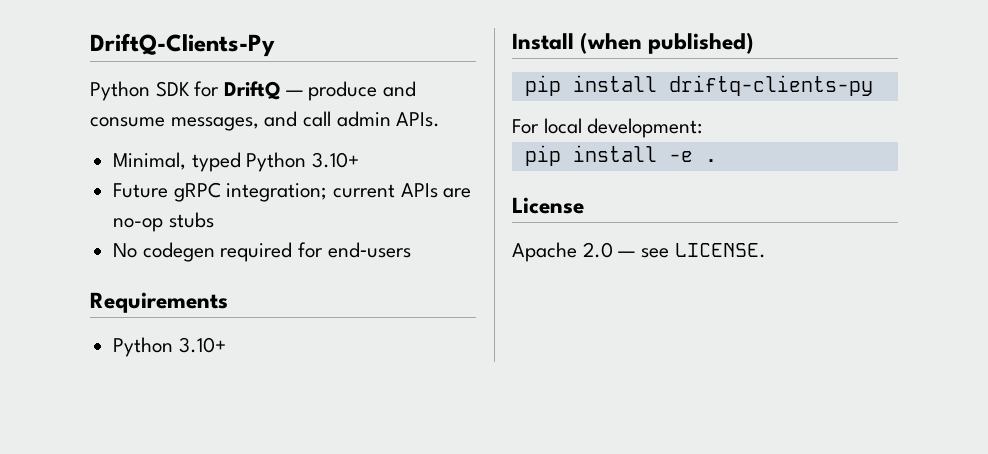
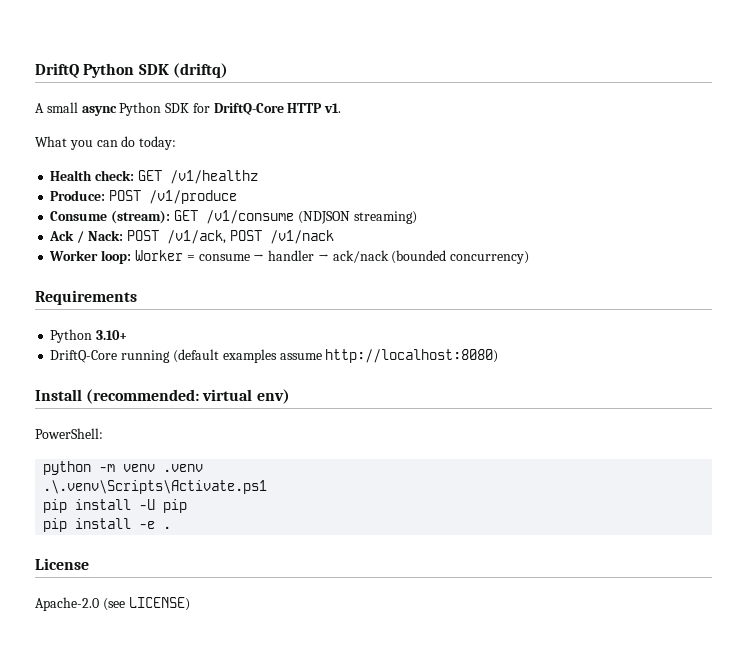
- DriftQ-Clients-Py
- Python SDK for DriftQ — produce and consume messages, and call admin APIs.
- Minimal, typed Python 3.10+
- Future gRPC integration; current APIs are no-op stubs
- No codegen required for end‑users
+ DriftQ Python SDK (driftq)
+ A small async Python SDK for DriftQ-Core HTTP v1.
+ What you can do today:
+ Health check: GET /v1/healthz
+ Produce: POST /v1/produce
+ Consume (stream): GET /v1/consume (NDJSON streaming)
+ Ack / Nack: POST /v1/ack, POST /v1/nack
+ Worker loop: Worker = consume → handler → ack/nack (bounded concurrency)
  Requirements
  Python 3.10+
- Install (when published)
- pip install driftq-clients-py
- For local development:
+ DriftQ-Core running (default examples assume http://localhost:8080)
+ Install (recommended: virtual env)
+ PowerShell:
+ python -m venv .venv
+ .\.venv\Scripts\Activate.ps1
+ pip install -U pip
- Apache 2.0 — see LICENSE.
+ Apache-2.0 (see LICENSE)

